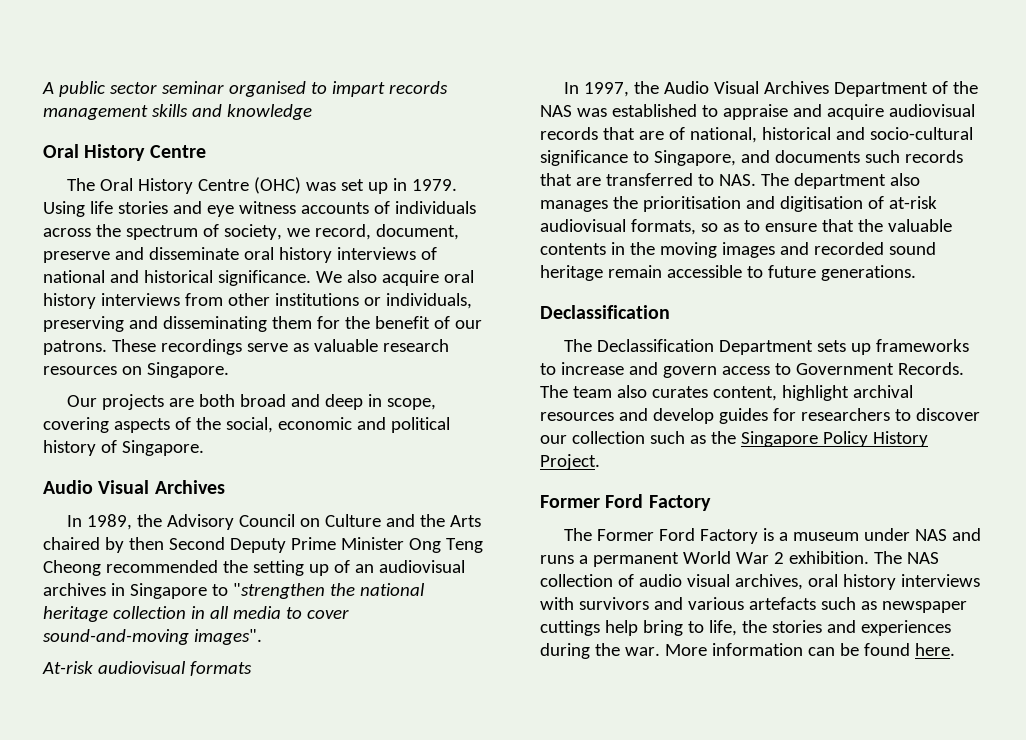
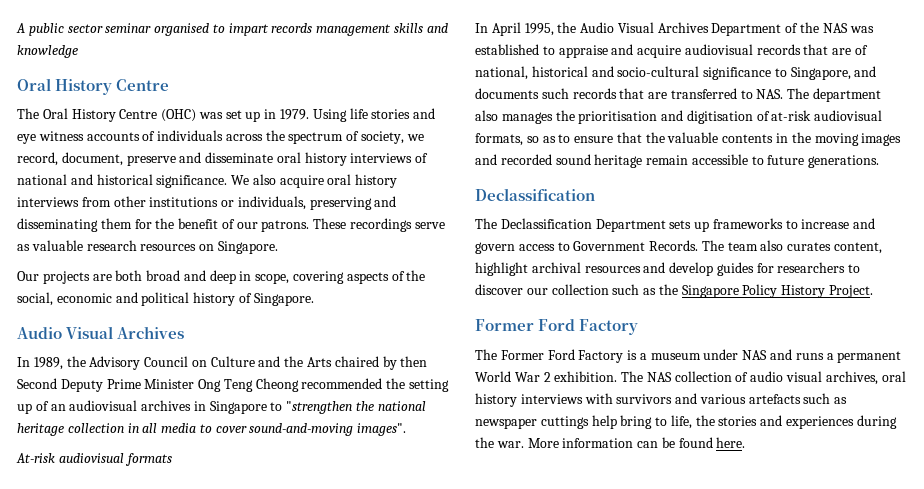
- In 1997, the Audio Visual Archives Department of the NAS was established to appraise and acquire audiovisual records that are of national, historical and socio-cultural significance to Singapore, and documents such records that are transferred to NAS. The department also manages the prioritisation and digitisation of at-risk audiovisual formats, so as to ensure that the valuable contents in the moving images and recorded sound heritage remain accessible to future generations.
+ In April 1995, the Audio Visual Archives Department of the NAS was established to appraise and acquire audiovisual records that are of national, historical and socio-cultural significance to Singapore, and documents such records that are transferred to NAS. The department also manages the prioritisation and digitisation of at-risk audiovisual formats, so as to ensure that the valuable contents in the moving images and recorded sound heritage remain accessible to future generations.

